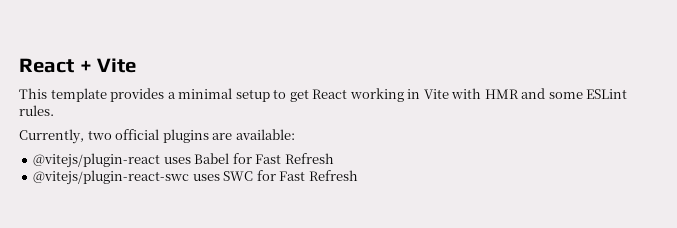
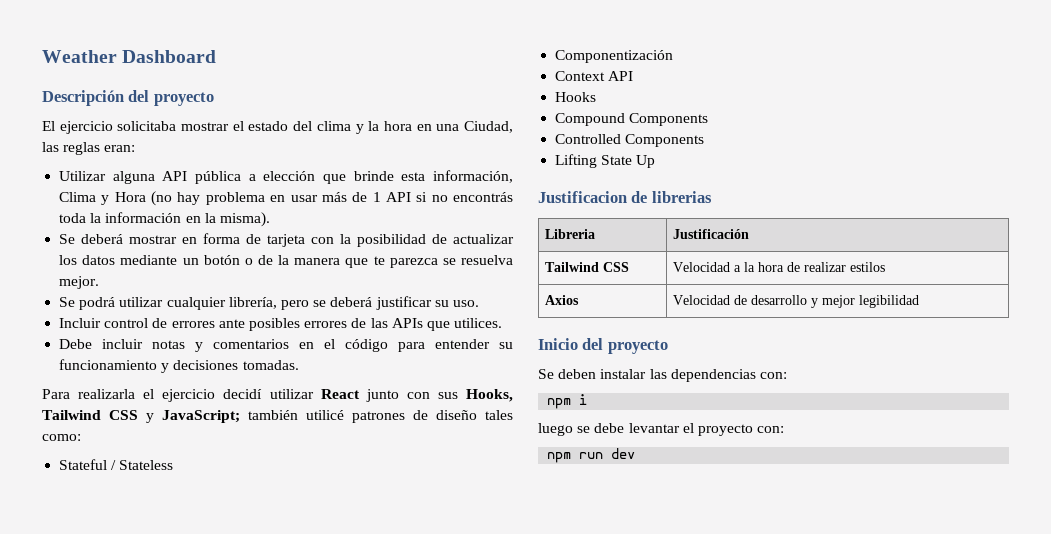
- React + Vite
- This template provides a minimal setup to get React working in Vite with HMR and some ESLint rules.
- Currently, two official plugins are available:
- @vitejs/plugin-react uses Babel for Fast Refresh
- @vitejs/plugin-react-swc uses SWC for Fast Refresh
+ Weather Dashboard
+ Descripción del proyecto
+ El ejercicio solicitaba mostrar el estado del clima y la hora en una Ciudad, las reglas eran:
+ Utilizar alguna API pública a elección que brinde esta información, Clima y Hora (no hay problema en usar más de 1 API si no encontrás toda la información en la misma).
+ Se deberá mostrar en forma de tarjeta con la posibilidad de actualizar los datos mediante un botón o de la manera que te parezca se resuelva mejor.
+ Se podrá utilizar cualquier librería, pero se deberá justificar su uso.
+ Incluir control de errores ante posibles errores de las APIs que utilices.
+ Debe incluir notas y comentarios en el código para entender su funcionamiento y decisiones tomadas.
+ Para realizarla el ejercicio decidí utilizar React junto con sus Hooks, Tailwind CSS y JavaScript; también utilicé patrones de diseño tales como:
+ Stateful / Stateless
+ Componentización
+ Context API
+ Hooks
+ Compound Components
+ Controlled Components
+ Lifting State Up
+ Justificacion de librerias
+ Libreria | Justificación
+ Tailwind CSS | Velocidad a la hora de realizar estilos
+ Axios | Velocidad de desarrollo y mejor legibilidad
+ Inicio del proyecto
+ Se deben instalar las dependencias con:
+ npm i
+ luego se debe levantar el proyecto con:
+ npm run dev

